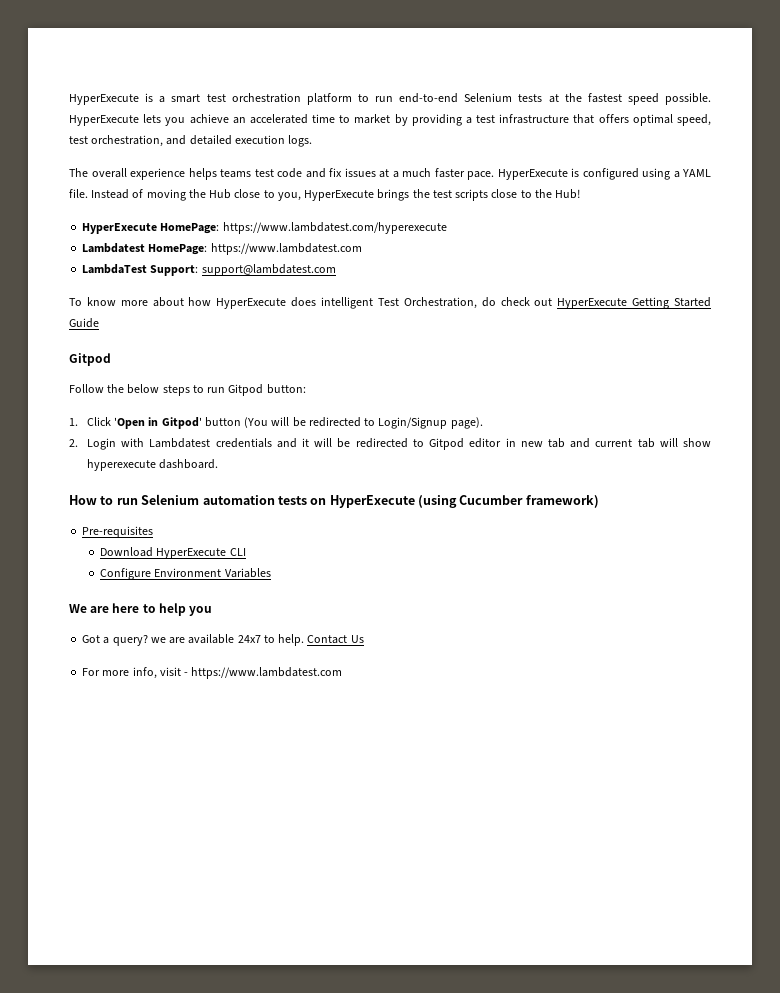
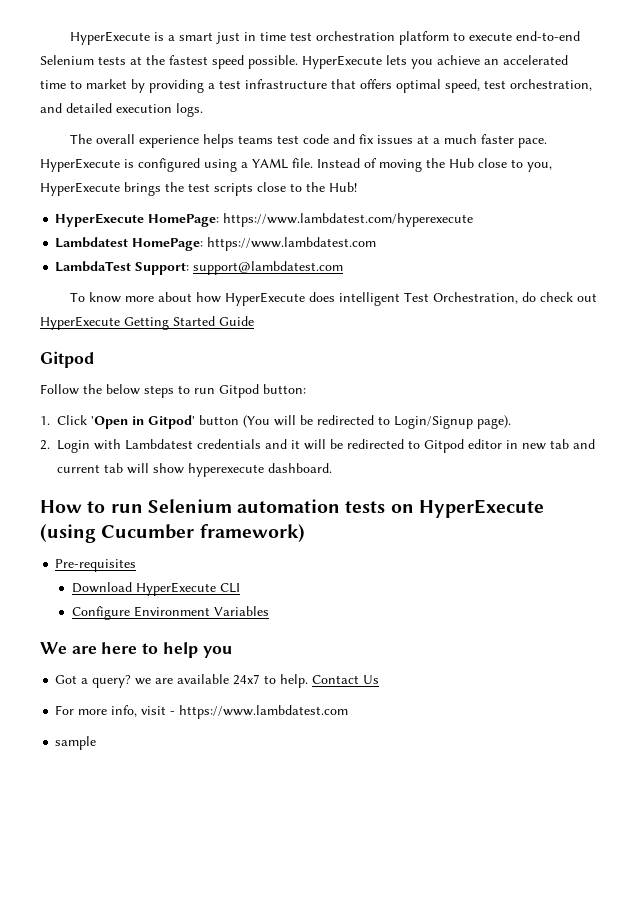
- HyperExecute is a smart test orchestration platform to run end-to-end Selenium tests at the fastest speed possible.
+ HyperExecute is a smart just in time test orchestration platform to execute end-to-end Selenium tests at the fastest speed possible.
+ sample

